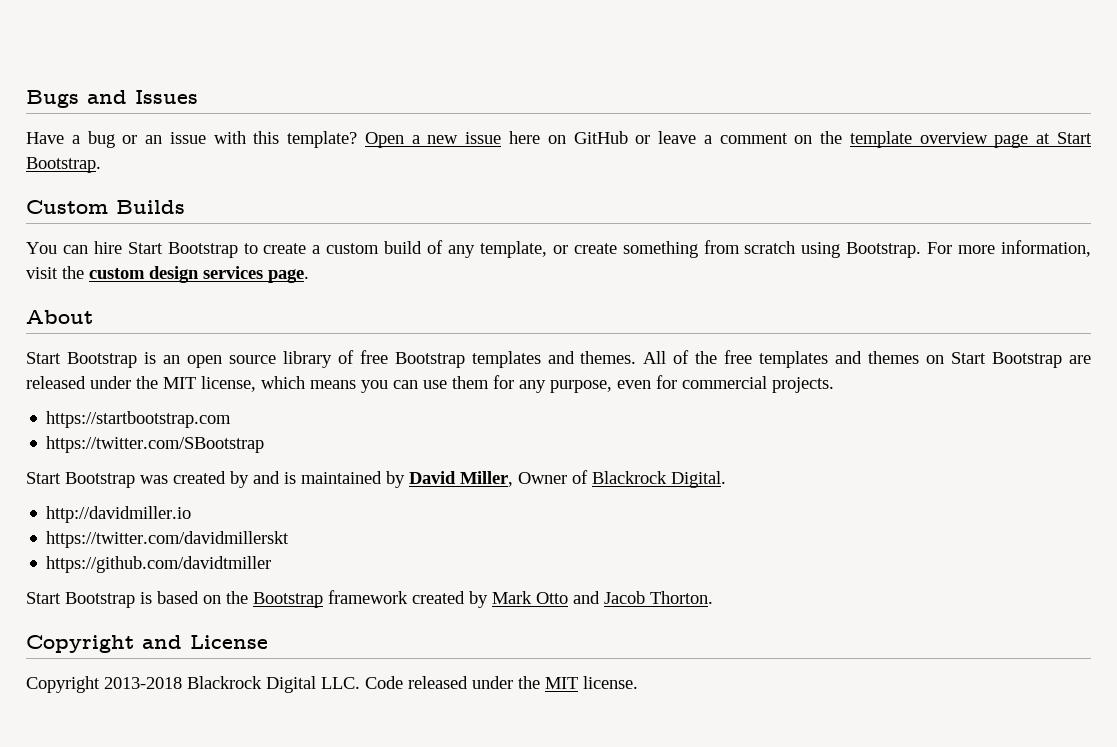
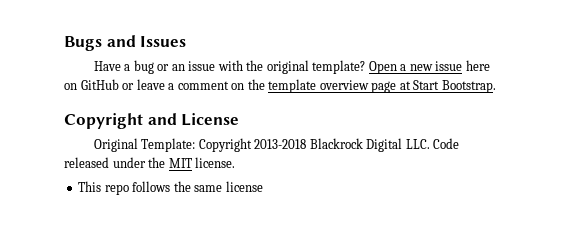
- Have a bug or an issue with this template?
+ Have a bug or an issue with the original template?
- Custom Builds
- You can hire Start Bootstrap to create a custom build of any template, or create something from scratch using Bootstrap. For more information, visit the custom design services page.
- About
- Start Bootstrap is an open source library of free Bootstrap templates and themes. All of the free templates and themes on Start Bootstrap are released under the MIT license, which means you can use them for any purpose, even for commercial projects.
- https://startbootstrap.com
- https://twitter.com/SBootstrap
- Start Bootstrap was created by and is maintained by David Miller, Owner of Blackrock Digital.
- http://davidmiller.io
- https://twitter.com/davidmillerskt
- https://github.com/davidtmiller
- Start Bootstrap is based on the Bootstrap framework created by Mark Otto and Jacob Thorton.
- Copyright 2013-2018 Blackrock Digital LLC. Code released under the MIT license.
+ Original Template: Copyright 2013-2018 Blackrock Digital LLC. Code released under the MIT license.
+ This repo follows the same license

